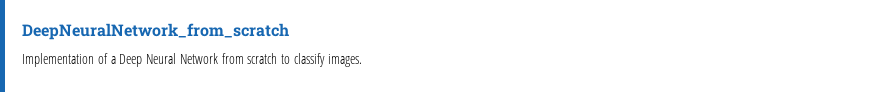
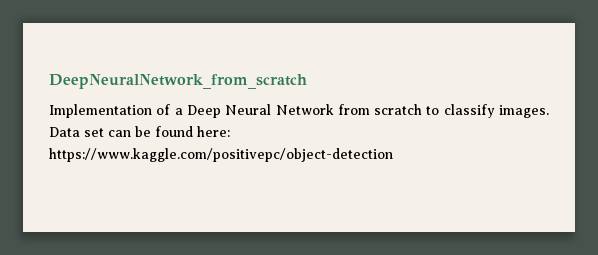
+ Data set can be found here: https://www.kaggle.com/positivepc/object-detection

